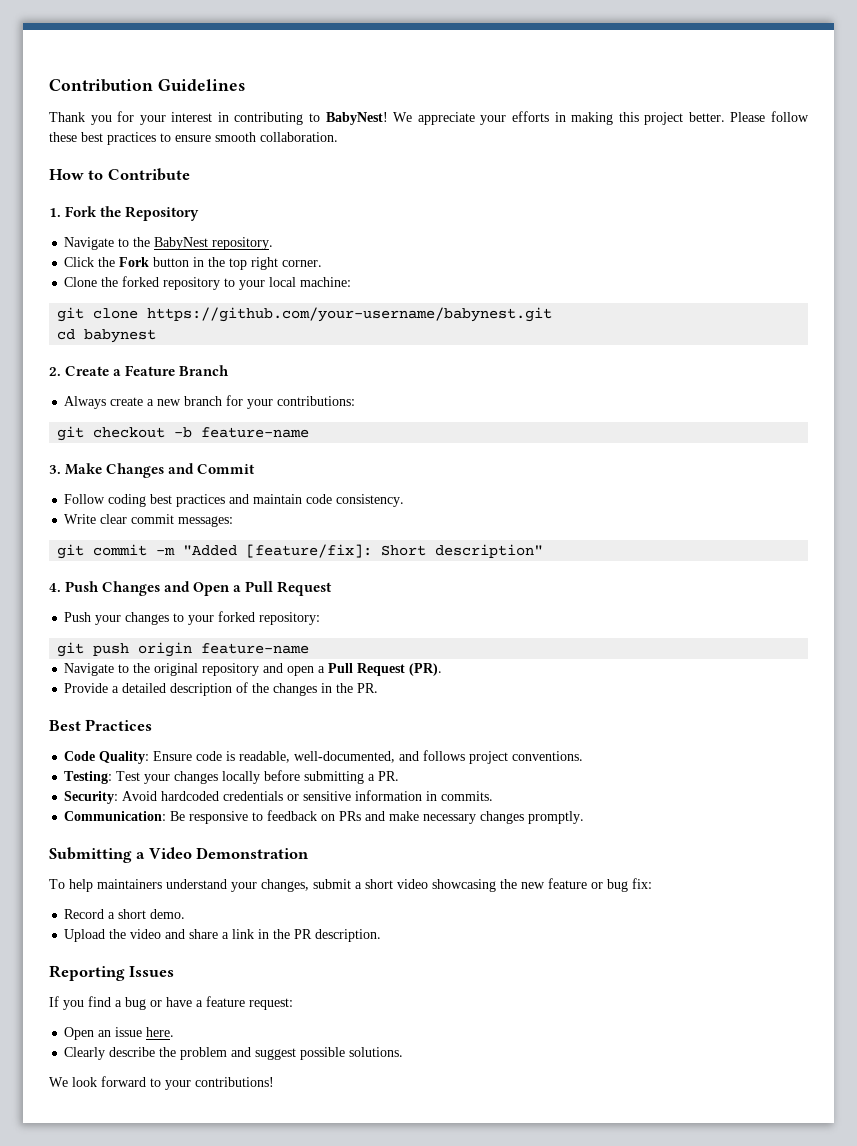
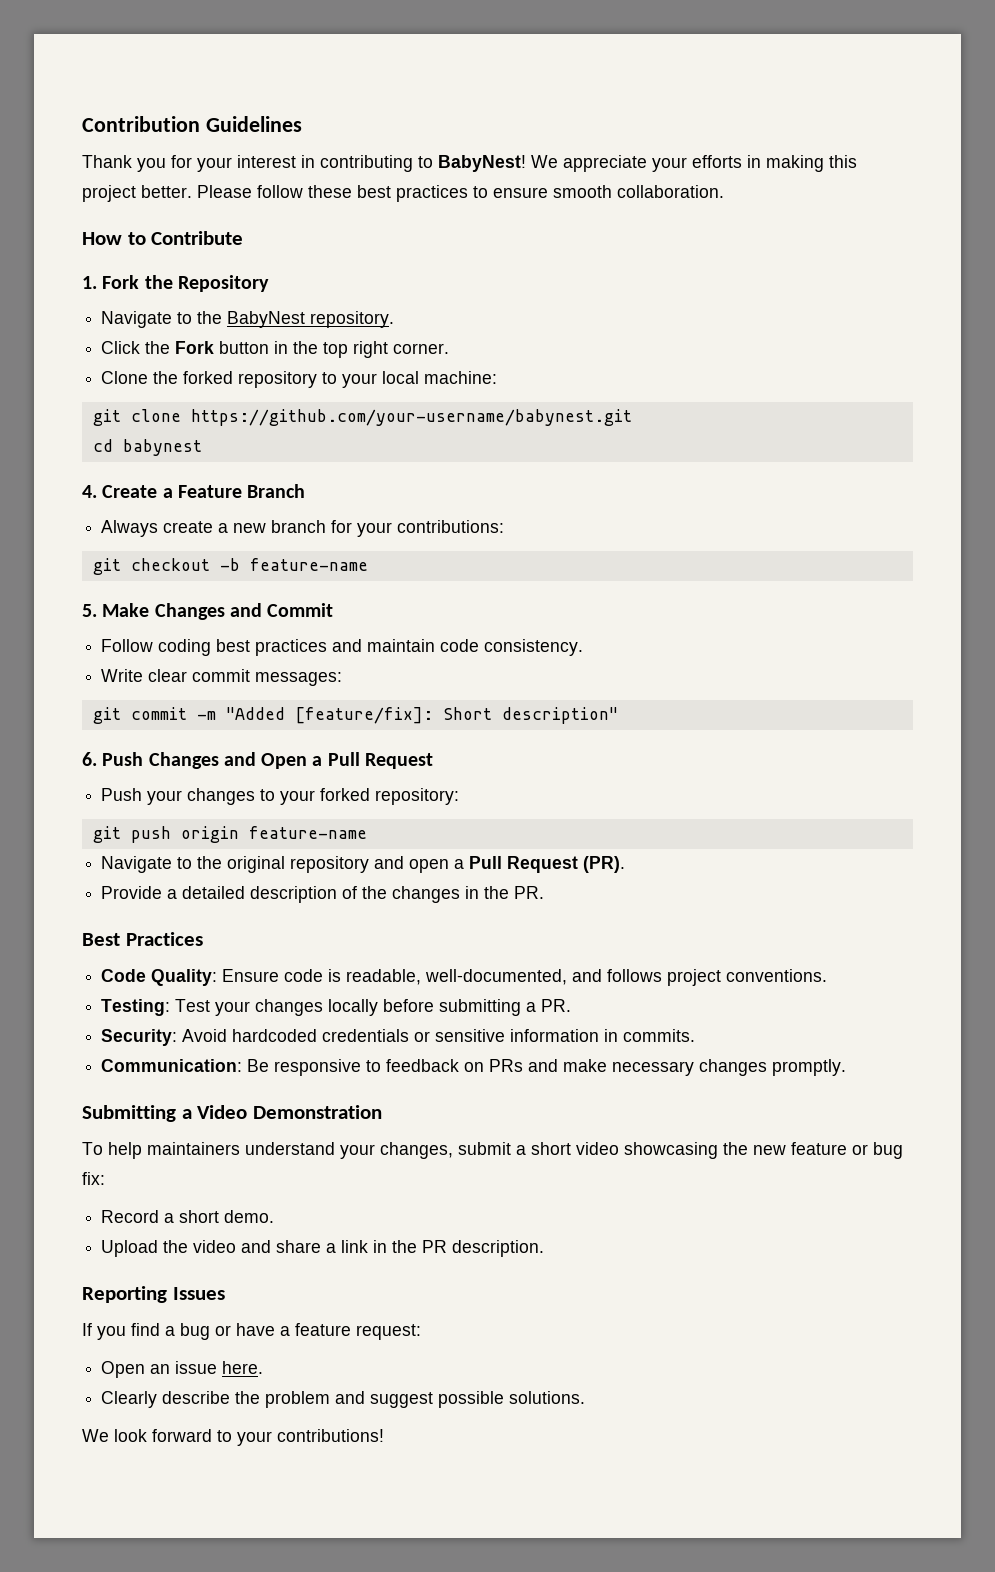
- 2. Create a Feature Branch
+ 4. Create a Feature Branch
- 3. Make Changes and Commit
+ 5. Make Changes and Commit
- 4. Push Changes and Open a Pull Request
+ 6. Push Changes and Open a Pull Request

